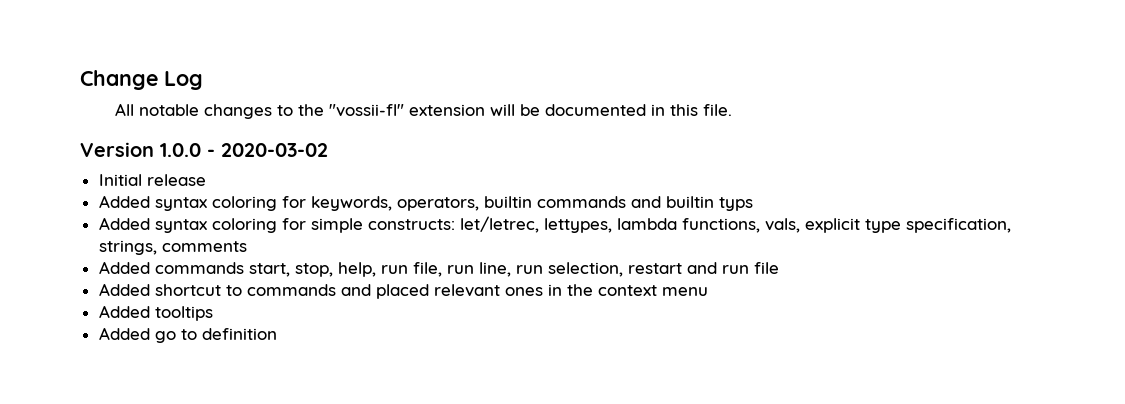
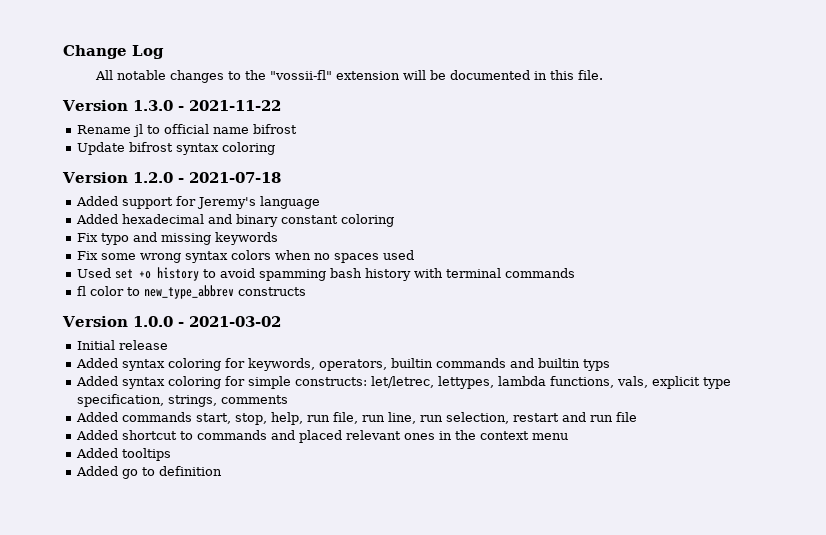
+ Version 1.3.0 - 2021-11-22
+ Rename jl to official name bifrost
+ Update bifrost syntax coloring
+ Version 1.2.0 - 2021-07-18
+ Added support for Jeremy's language
+ Added hexadecimal and binary constant coloring
+ Fix typo and missing keywords
+ Fix some wrong syntax colors when no spaces used
+ Used set +o history to avoid spamming bash history with terminal commands
+ fl color to new_type_abbrev constructs
- Version 1.0.0 - 2020-03-02
+ Version 1.0.0 - 2021-03-02

